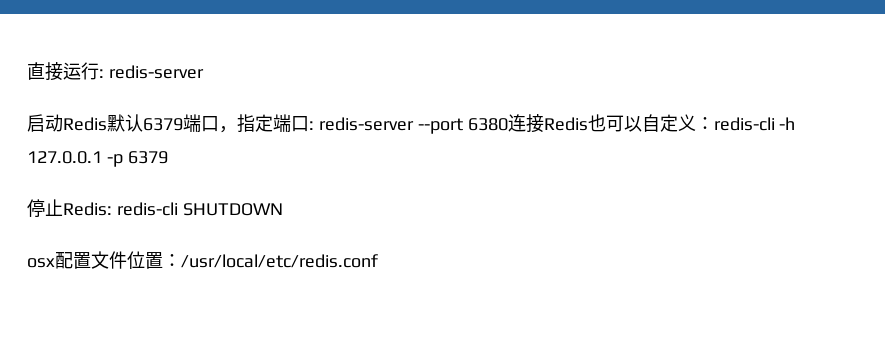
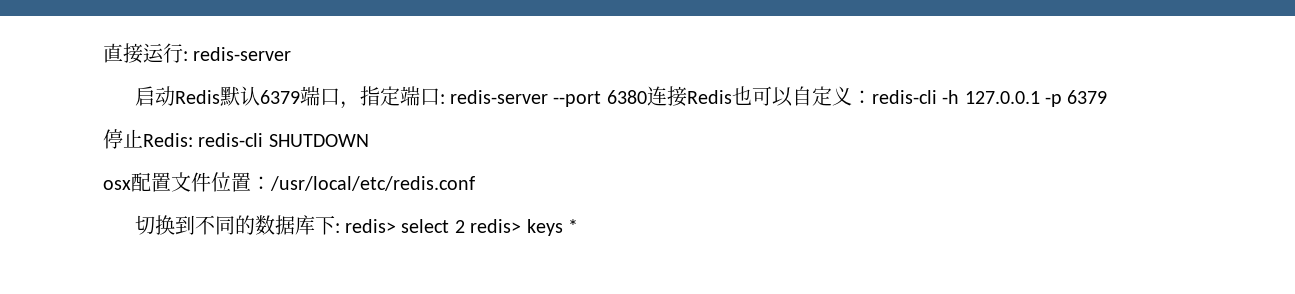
+ 切换到不同的数据库下: redis> select 2 redis> keys *

